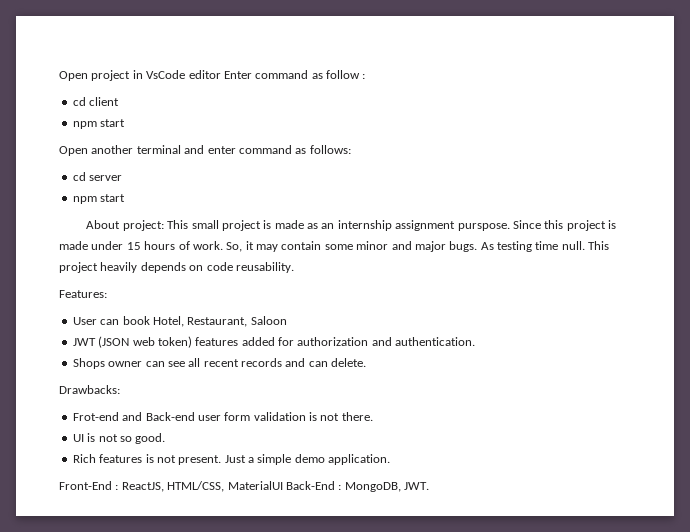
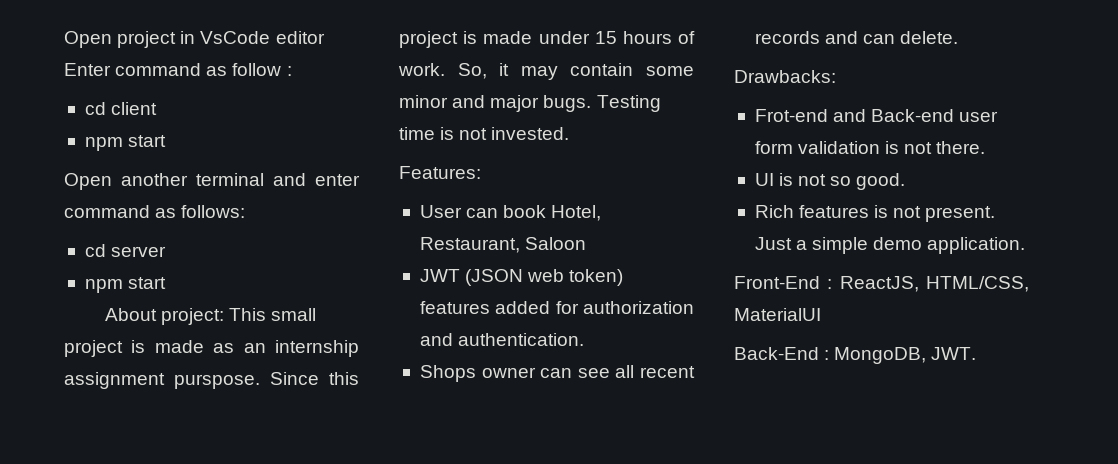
- As testing time null. This project heavily depends on code reusability.
+ Testing time is not invested.
- Front-End : ReactJS, HTML/CSS, MaterialUI Back-End : MongoDB, JWT.
+ Front-End : ReactJS, HTML/CSS, MaterialUI
+ Back-End : MongoDB, JWT.

